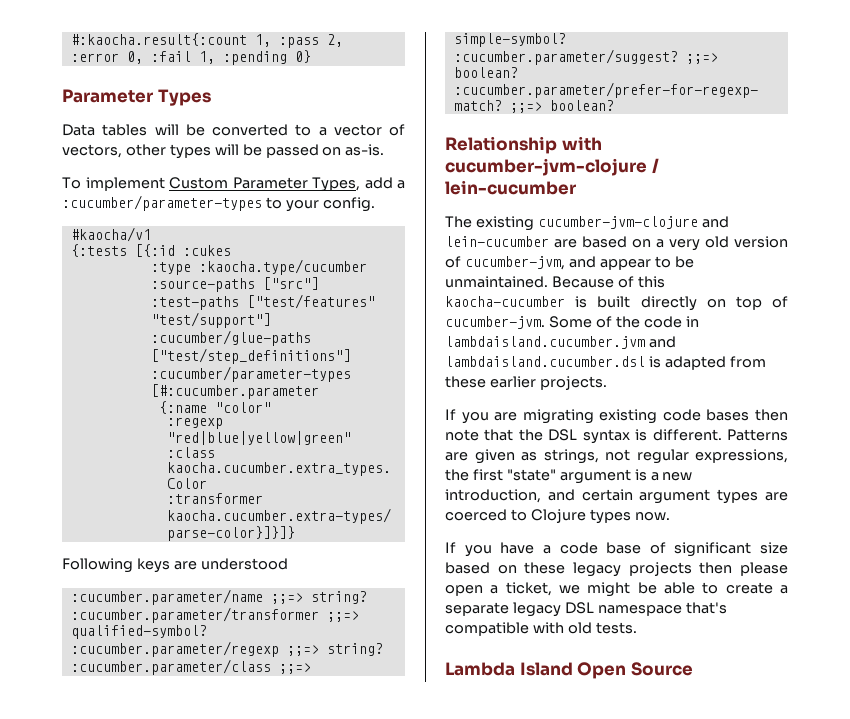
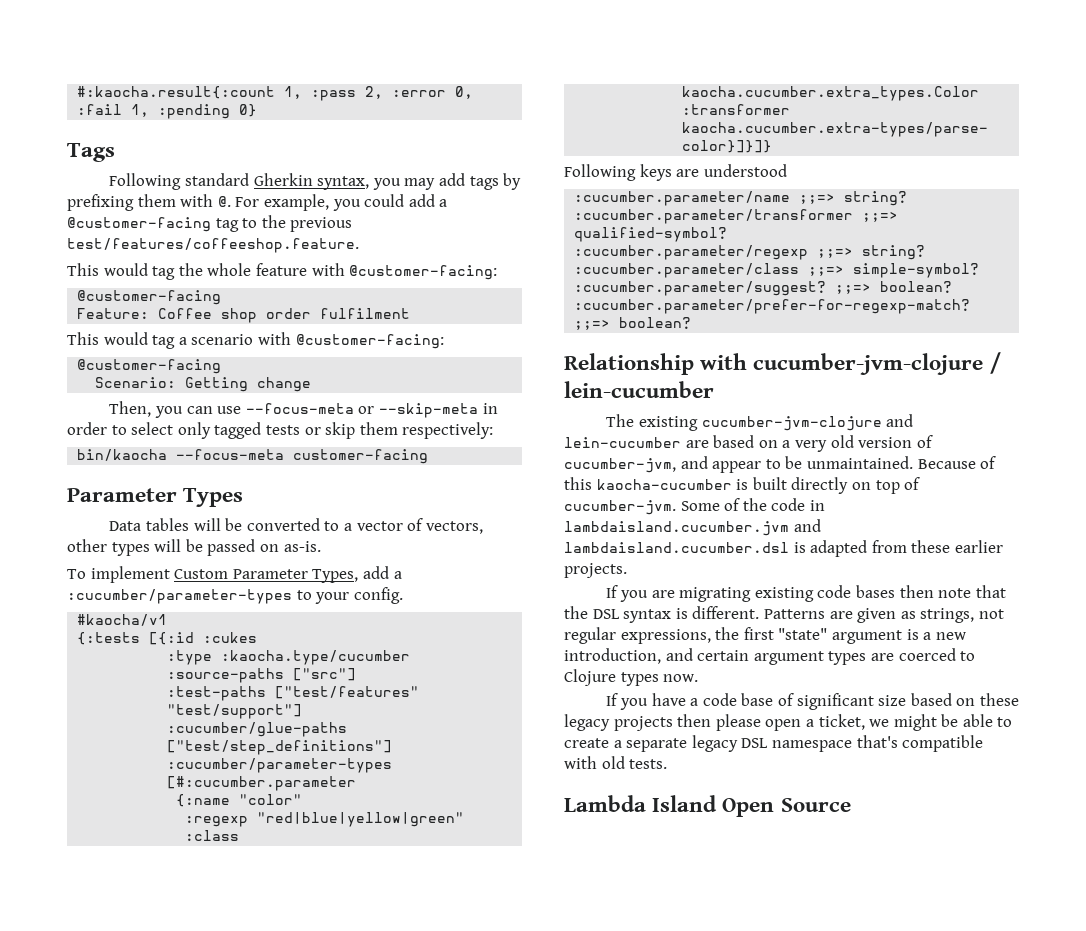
+ Tags
+ Following standard Gherkin syntax, you may add tags by prefixing them with @. For example, you could add a @customer-facing tag to the previous test/features/coffeeshop.feature.
+ This would tag the whole feature with @customer-facing:
+ @customer-facing
+ Feature: Coffee shop order fulfilment
+ This would tag a scenario with @customer-facing:
+ @customer-facing
+ Scenario: Getting change
+ Then, you can use --focus-meta or --skip-meta in order to select only tagged tests or skip them respectively:
+ bin/kaocha --focus-meta customer-facing

